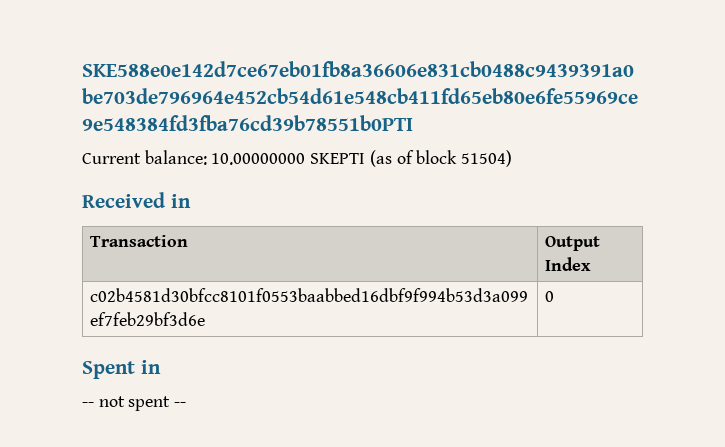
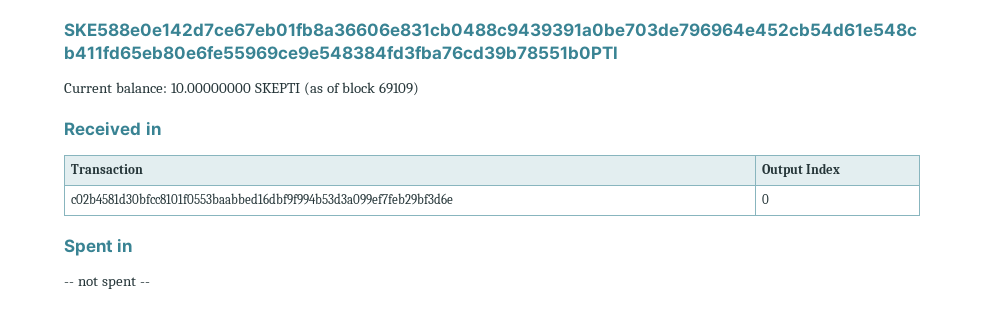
- Current balance: 10.00000000 SKEPTI (as of block 51504)
+ Current balance: 10.00000000 SKEPTI (as of block 69109)

